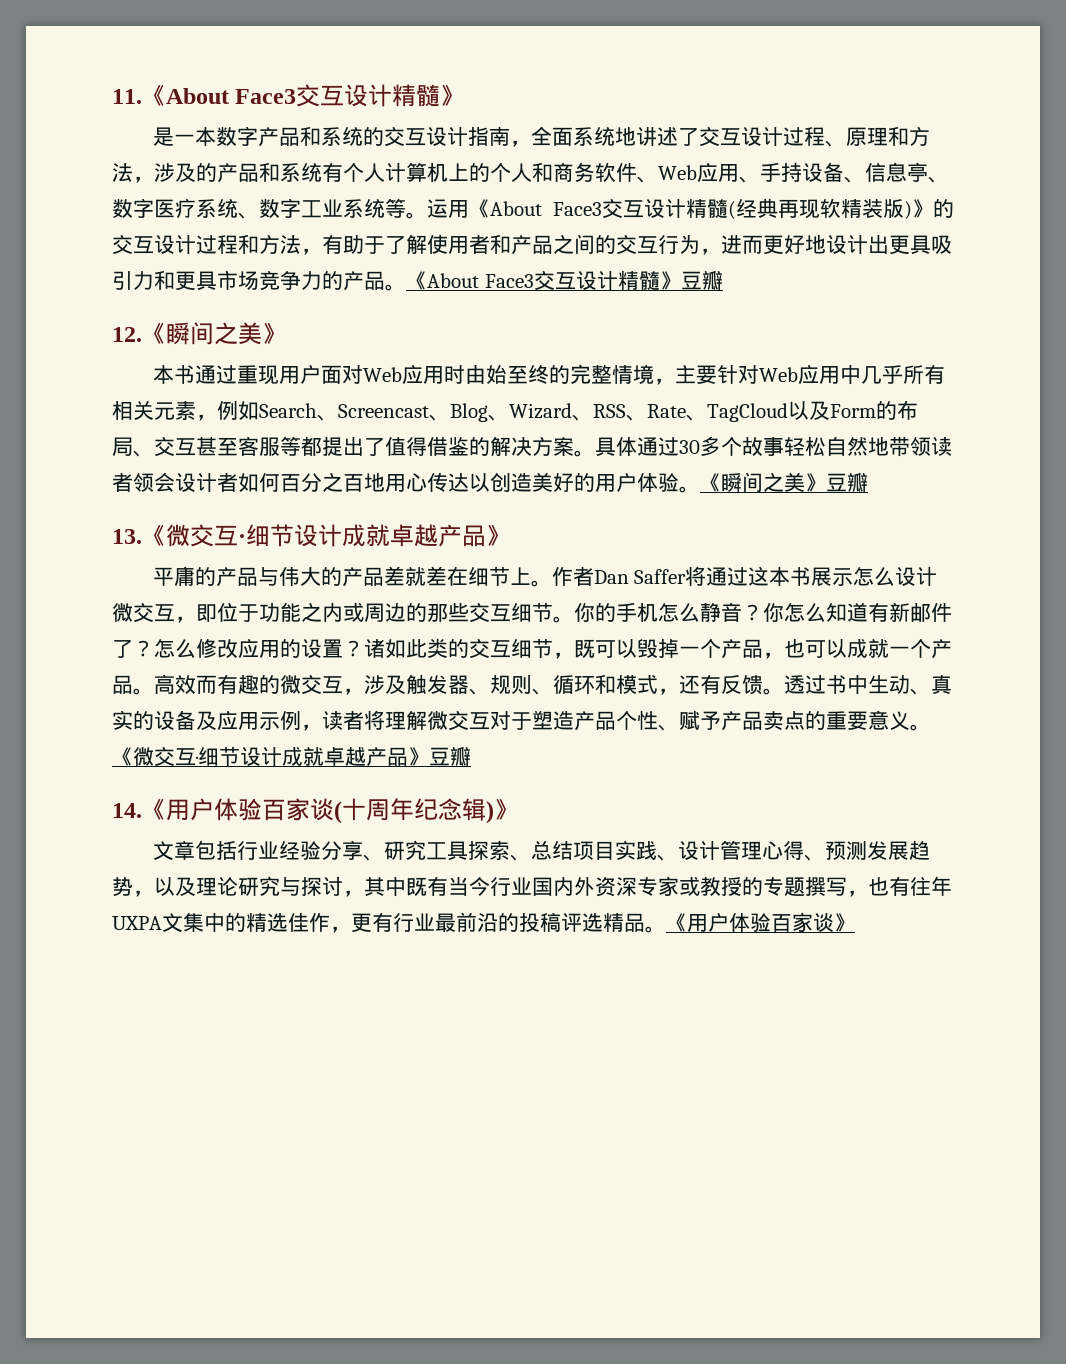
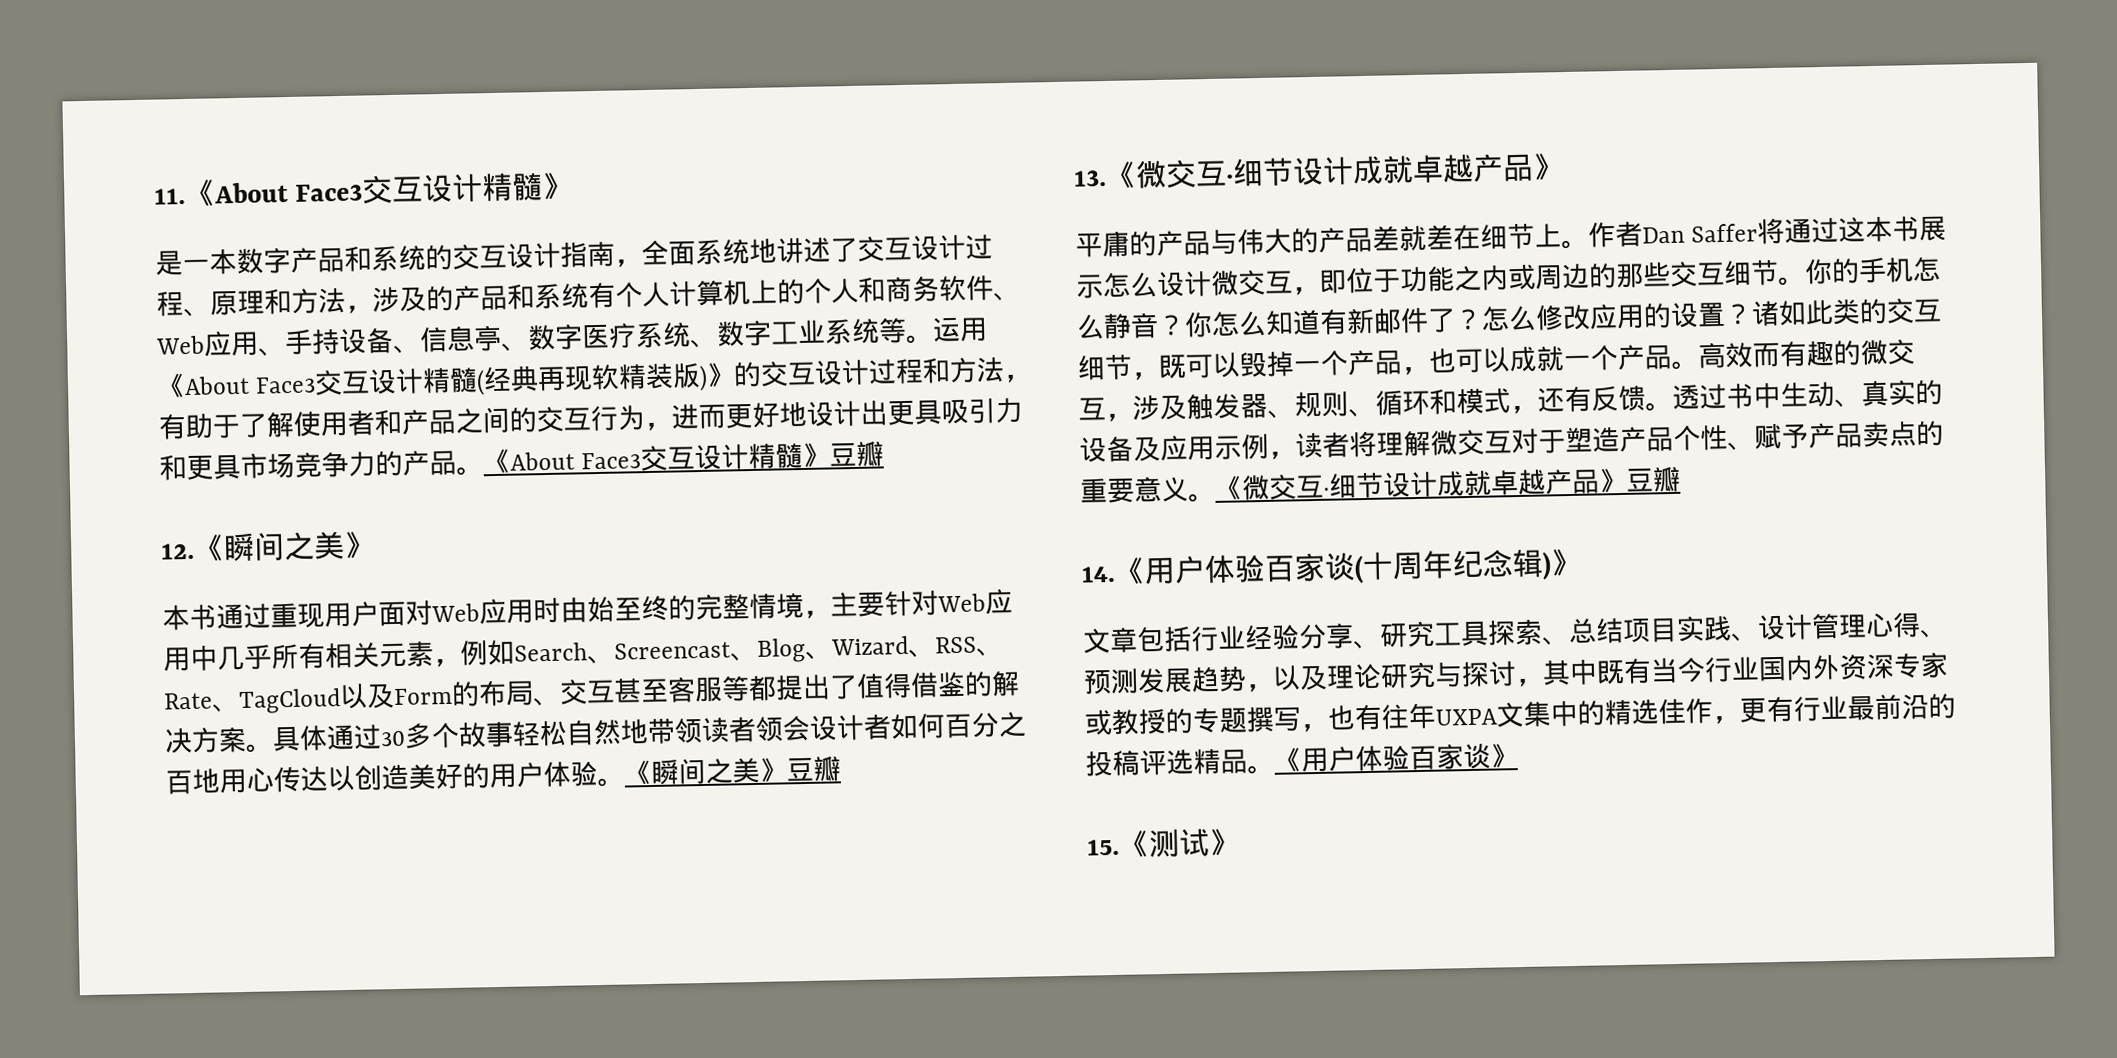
+ 15.《测试》

